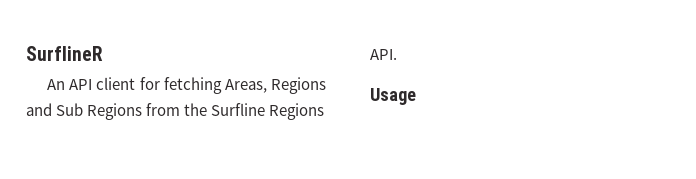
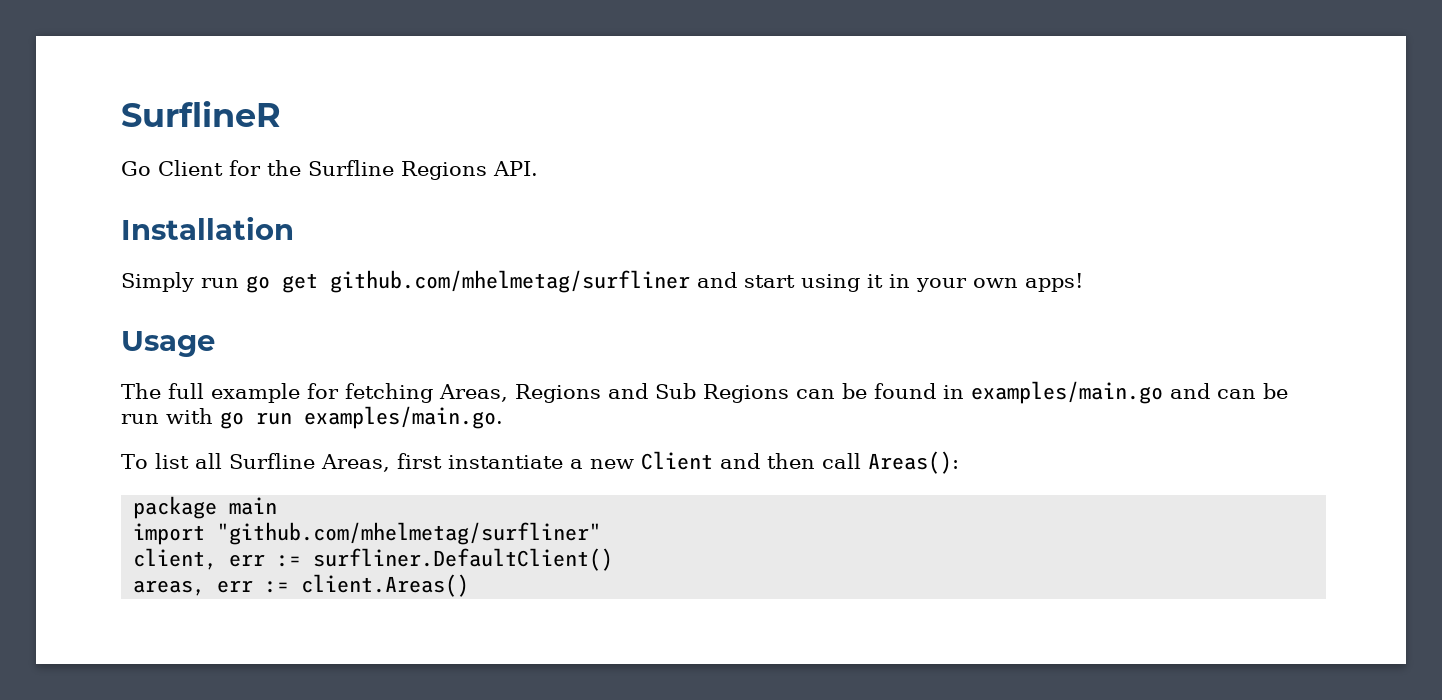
- An API client for fetching Areas, Regions and Sub Regions from the Surfline Regions API.
+ Go Client for the Surfline Regions API.
+ Installation
+ Simply run go get github.com/mhelmetag/surfliner and start using it in your own apps!
  Usage
+ The full example for fetching Areas, Regions and Sub Regions can be found in examples/main.go and can be run with go run examples/main.go.
+ To list all Surfline Areas, first instantiate a new Client and then call Areas():
+ package main
+ import "github.com/mhelmetag/surfliner"
+ client, err := surfliner.DefaultClient()
+ areas, err := client.Areas()

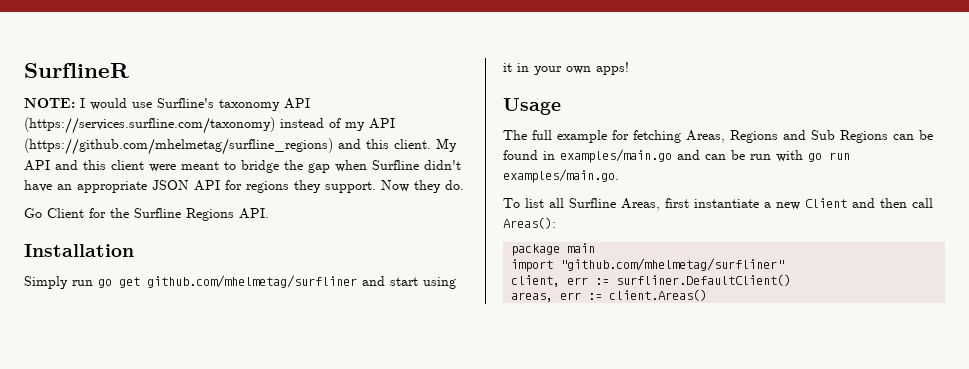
+ NOTE: I would use Surfline's taxonomy API (https://services.surfline.com/taxonomy) instead of my API (https://github.com/mhelmetag/surfline_regions) and this client. My API and this client were meant to bridge the gap when Surfline didn't have an appropriate JSON API for regions they support. Now they do.

